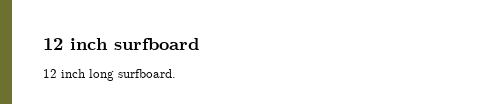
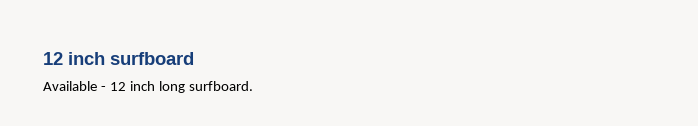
- 12 inch long surfboard.
+ Available - 12 inch long surfboard.

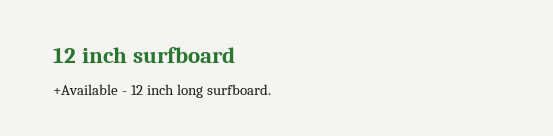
- Available - 12 inch long surfboard.
+ +Available - 12 inch long surfboard.

